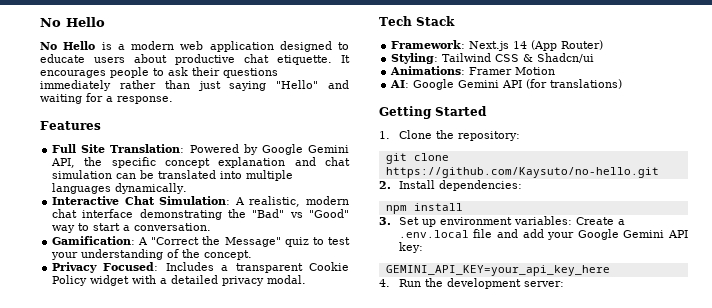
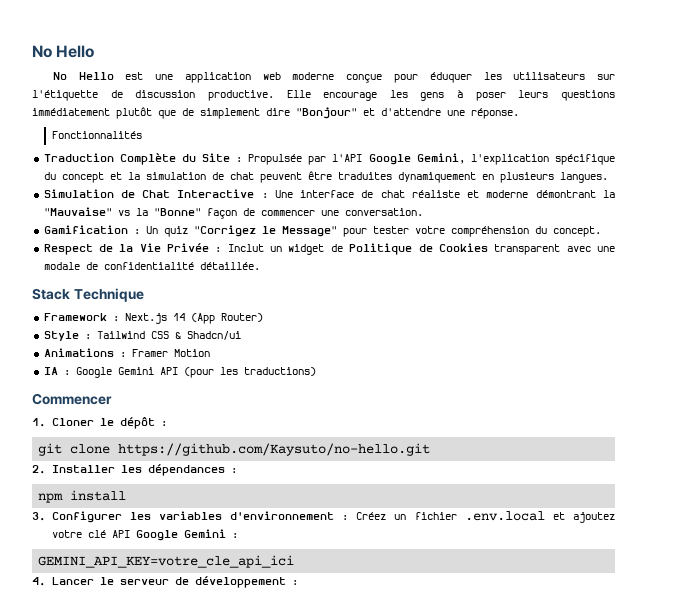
- No Hello is a modern web application designed to educate users about productive chat etiquette. It encourages people to ask their questions immediately rather than just saying "Hello" and waiting for a response.
- Features
- Full Site Translation: Powered by Google Gemini API, the specific concept explanation and chat simulation can be translated into multiple languages dynamically.
- Interactive Chat Simulation: A realistic, modern chat interface demonstrating the "Bad" vs "Good" way to start a conversation.
- Gamification: A "Correct the Message" quiz to test your understanding of the concept.
- Privacy Focused: Includes a transparent Cookie Policy widget with a detailed privacy modal.
- Tech Stack
- Framework: Next.js 14 (App Router)
+ No Hello est une application web moderne conçue pour éduquer les utilisateurs sur l'étiquette de discussion productive. Elle encourage les gens à poser leurs questions immédiatement plutôt que de simplement dire "Bonjour" et d'attendre une réponse.
+ Fonctionnalités
+ Traduction Complète du Site : Propulsée par l'API Google Gemini, l'explication spécifique du concept et la simulation de chat peuvent être traduites dynamiquement en plusieurs langues.
+ Simulation de Chat Interactive : Une interface de chat réaliste et moderne démontrant la "Mauvaise" vs la "Bonne" façon de commencer une conversation.
+ Gamification : Un quiz "Corrigez le Message" pour tester votre compréhension du concept.
+ Respect de la Vie Privée : Inclut un widget de Politique de Cookies transparent avec une modale de confidentialité détaillée.
+ Stack Technique
+ Framework : Next.js 14 (App Router)
- Styling: Tailwind CSS & Shadcn/ui
+ Style : Tailwind CSS & Shadcn/ui
- Animations: Framer Motion
+ Animations : Framer Motion
- AI: Google Gemini API (for translations)
- Getting Started
- 1. Clone the repository:
+ IA : Google Gemini API (pour les traductions)
+ Commencer
+ 1. Cloner le dépôt :
- 2. Install dependencies:
+ 2. Installer les dépendances :
- 3. Set up environment variables: Create a .env.local file and add your Google Gemini API key:
- GEMINI_API_KEY=your_api_key_here
- 4. Run the development server:
+ 3. Configurer les variables d'environnement : Créez un fichier .env.local et ajoutez votre clé API Google Gemini :
+ GEMINI_API_KEY=votre_cle_api_ici
+ 4. Lancer le serveur de développement :

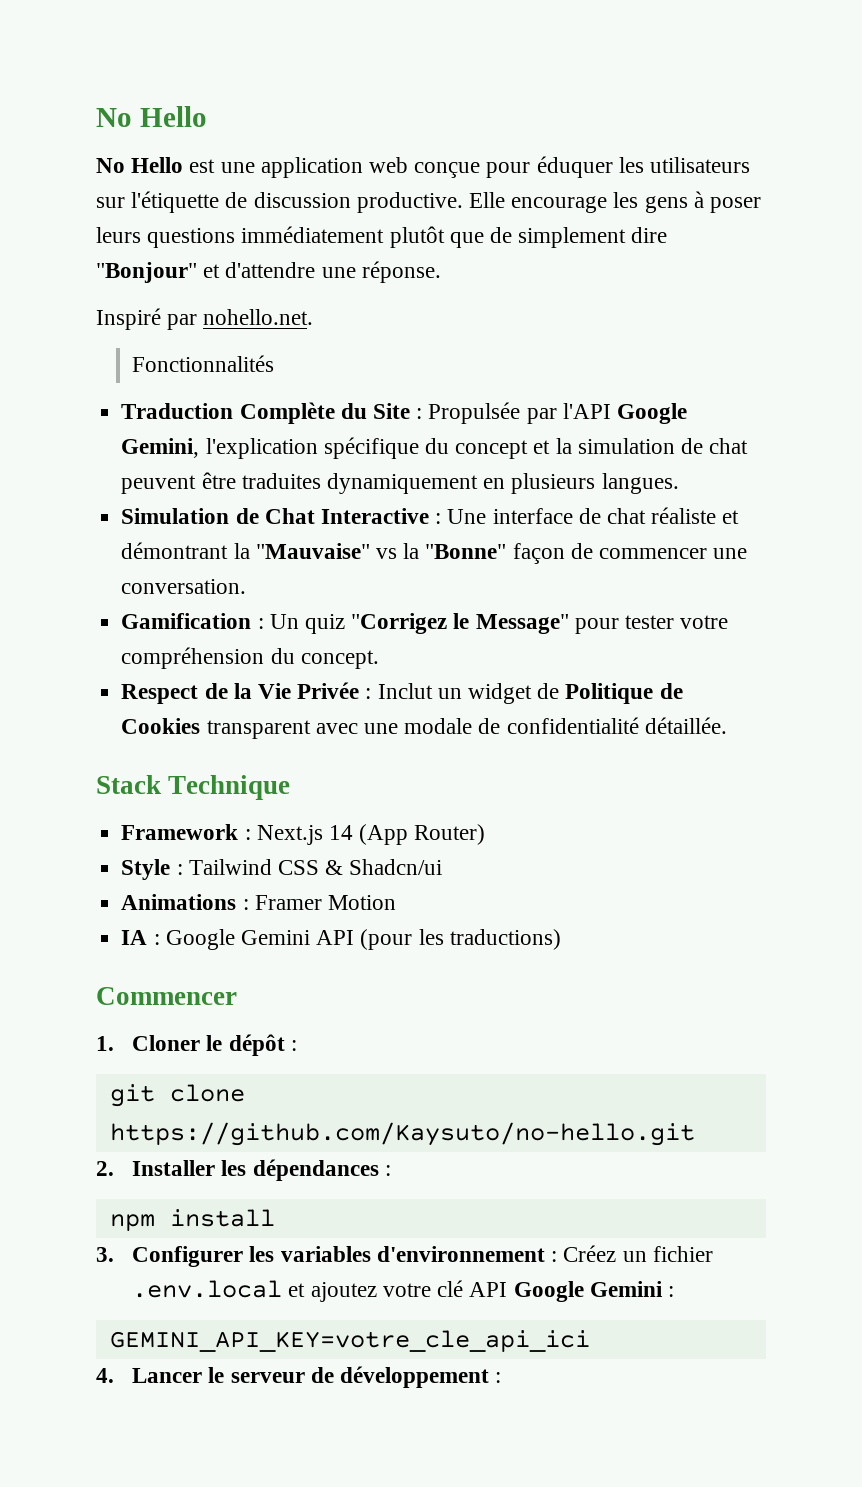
- No Hello est une application web moderne conçue pour éduquer les utilisateurs sur l'étiquette de discussion productive.
+ No Hello est une application web conçue pour éduquer les utilisateurs sur l'étiquette de discussion productive.
+ Inspiré par nohello.net.
- Simulation de Chat Interactive : Une interface de chat réaliste et moderne démontrant la "Mauvaise" vs la "Bonne" façon de commencer une conversation.
+ Simulation de Chat Interactive : Une interface de chat réaliste et démontrant la "Mauvaise" vs la "Bonne" façon de commencer une conversation.

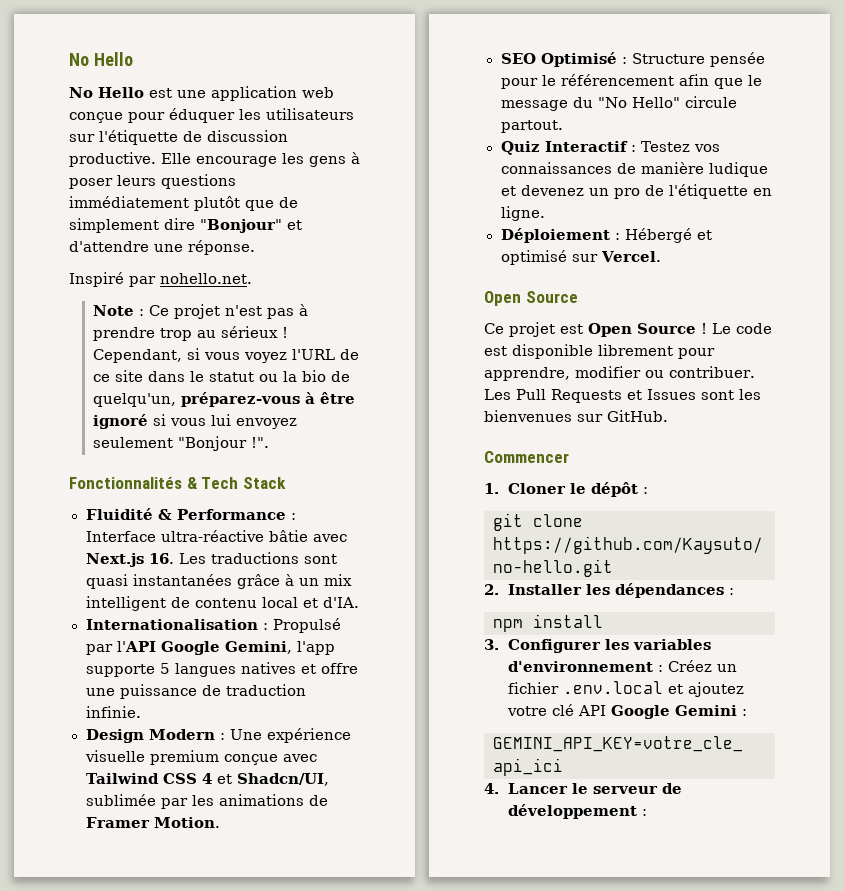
- Fonctionnalités
- Traduction Complète du Site : Propulsée par l'API Google Gemini, l'explication spécifique du concept et la simulation de chat peuvent être traduites dynamiquement en plusieurs langues.
- Simulation de Chat Interactive : Une interface de chat réaliste et démontrant la "Mauvaise" vs la "Bonne" façon de commencer une conversation.
- Gamification : Un quiz "Corrigez le Message" pour tester votre compréhension du concept.
- Respect de la Vie Privée : Inclut un widget de Politique de Cookies transparent avec une modale de confidentialité détaillée.
- Stack Technique
- Framework : Next.js 14 (App Router)
- Style : Tailwind CSS & Shadcn/ui
- Animations : Framer Motion
- IA : Google Gemini API (pour les traductions)
+ Note : Ce projet n'est pas à prendre trop au sérieux ! Cependant, si vous voyez l'URL de ce site dans le statut ou la bio de quelqu'un, préparez-vous à être ignoré si vous lui envoyez seulement "Bonjour !".
+ Fonctionnalités & Tech Stack
+ Fluidité & Performance : Interface ultra-réactive bâtie avec Next.js 16. Les traductions sont quasi instantanées grâce à un mix intelligent de contenu local et d'IA.
+ Internationalisation : Propulsé par l'API Google Gemini, l'app supporte 5 langues natives et offre une puissance de traduction infinie.
+ Design Modern : Une expérience visuelle premium conçue avec Tailwind CSS 4 et Shadcn/UI, sublimée par les animations de Framer Motion.
+ SEO Optimisé : Structure pensée pour le référencement afin que le message du "No Hello" circule partout.
+ Quiz Interactif : Testez vos connaissances de manière ludique et devenez un pro de l'étiquette en ligne.
+ Déploiement : Hébergé et optimisé sur Vercel.
+ Open Source
+ Ce projet est Open Source ! Le code est disponible librement pour apprendre, modifier ou contribuer. Les Pull Requests et Issues sont les bienvenues sur GitHub.

